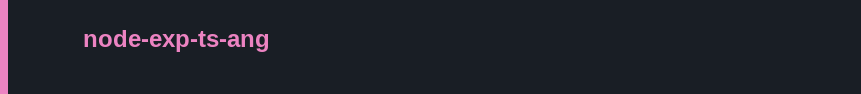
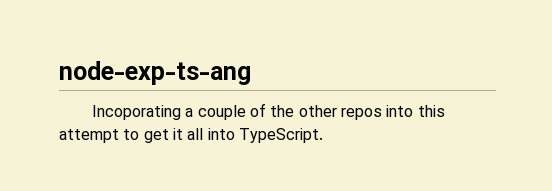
+ Incoporating a couple of the other repos into this attempt to get it all into TypeScript.

